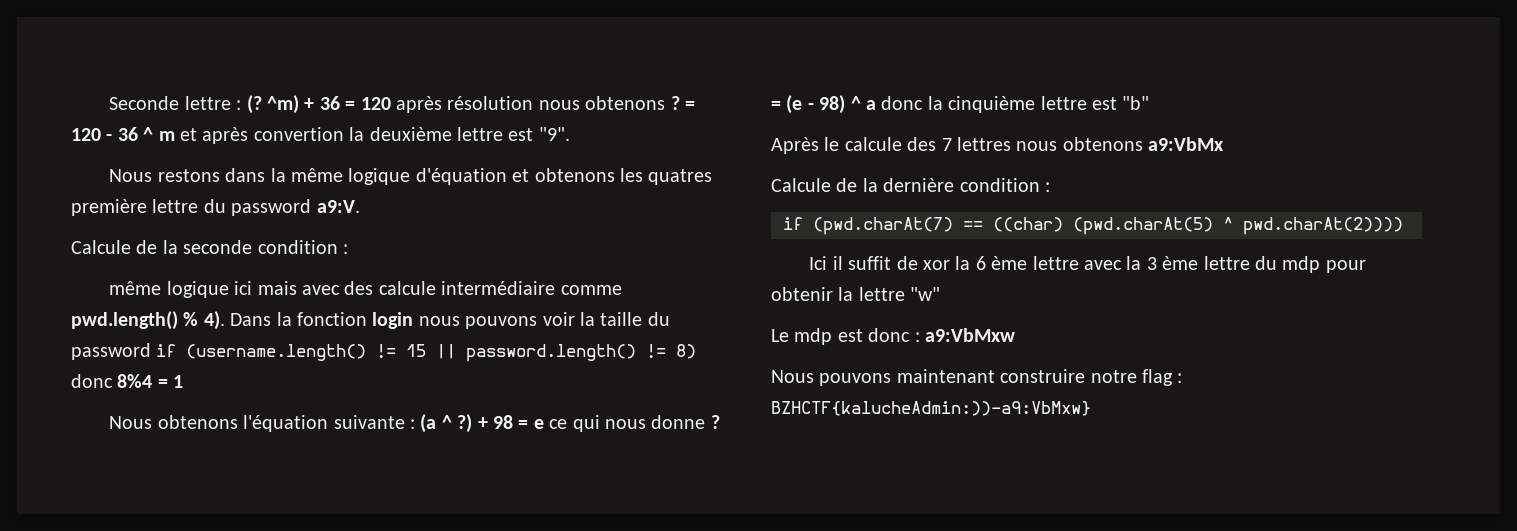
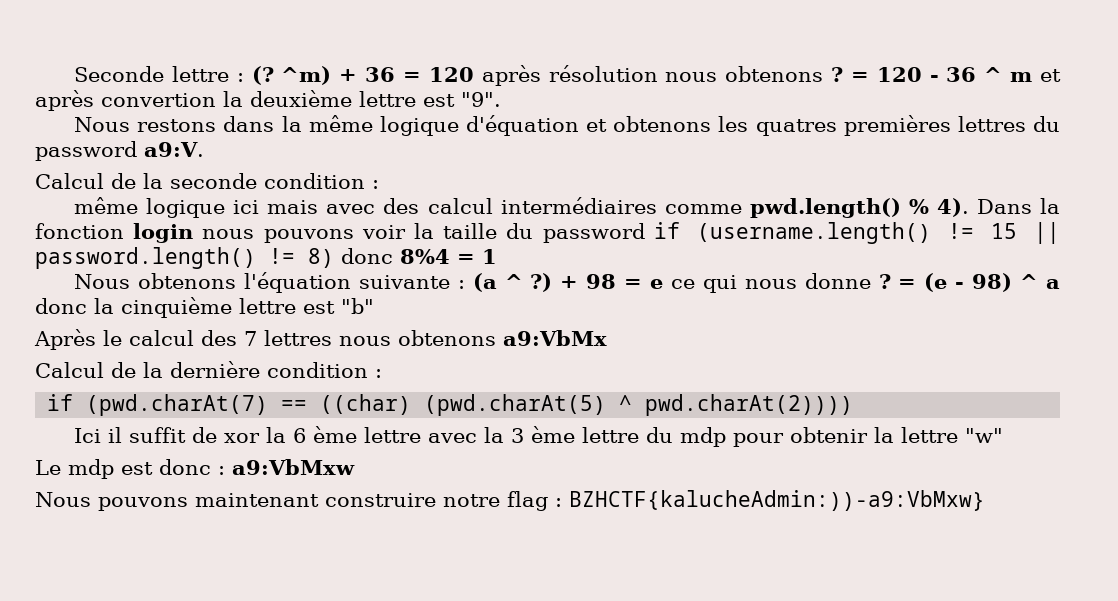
- Nous restons dans la même logique d'équation et obtenons les quatres première lettre du password a9:V.
+ Nous restons dans la même logique d'équation et obtenons les quatres premières lettres du password a9:V.
- Calcule de la seconde condition :
+ Calcul de la seconde condition :
- même logique ici mais avec des calcule intermédiaire comme pwd.length() % 4).
+ même logique ici mais avec des calcul intermédiaires comme pwd.length() % 4).
- Après le calcule des 7 lettres nous obtenons a9:VbMx
+ Après le calcul des 7 lettres nous obtenons a9:VbMx
- Calcule de la dernière condition :
+ Calcul de la dernière condition :

